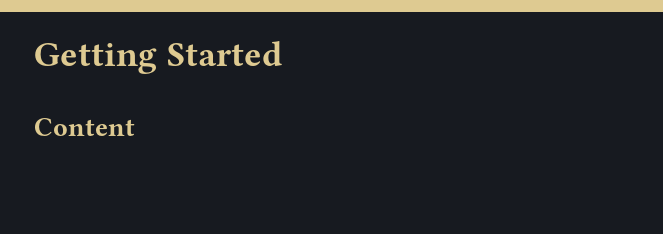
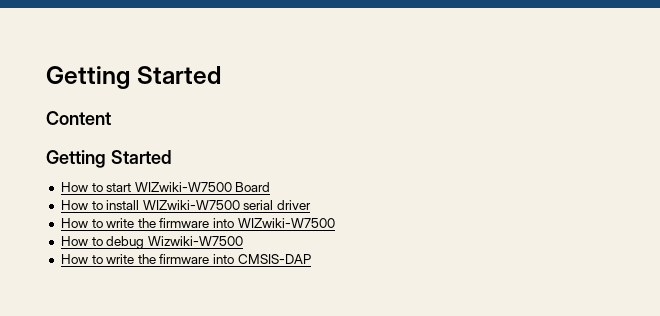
  Content
+ Getting Started
+ How to start WIZwiki-W7500 Board
+ How to install WIZwiki-W7500 serial driver
+ How to write the firmware into WIZwiki-W7500
+ How to debug Wizwiki-W7500
+ How to write the firmware into CMSIS-DAP

